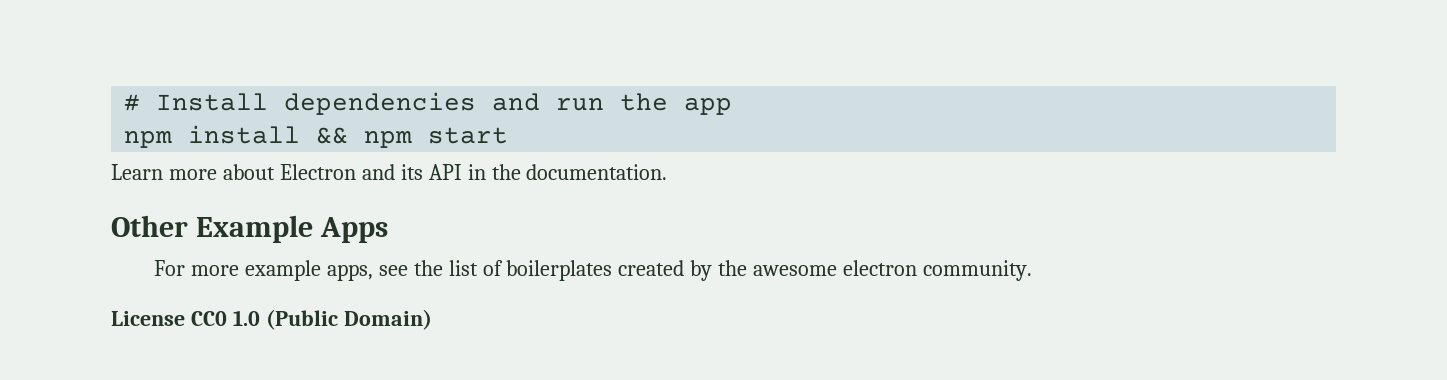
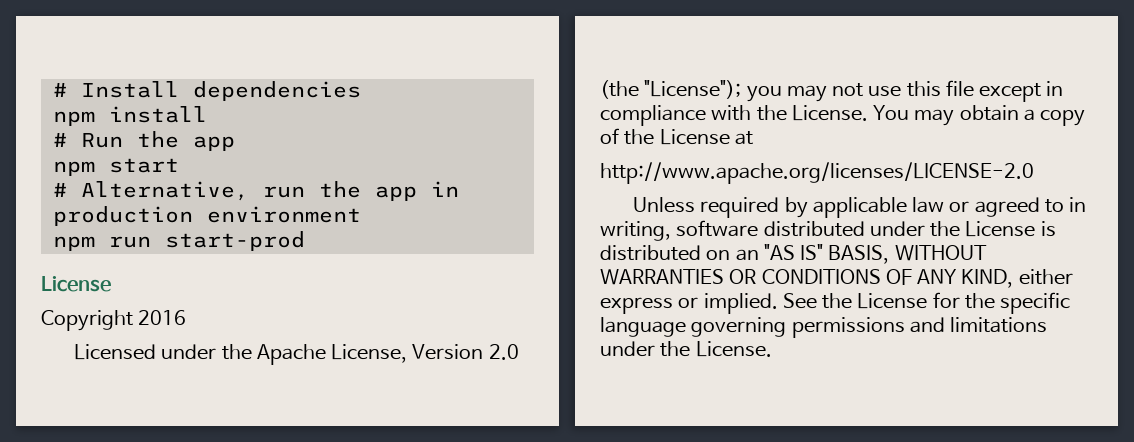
- # Install dependencies and run the app
+ # Install dependencies
+ npm install
+ # Run the app
- npm install && npm start
- Learn more about Electron and its API in the documentation.
- Other Example Apps
- For more example apps, see the list of boilerplates created by the awesome electron community.
- License CC0 1.0 (Public Domain)
+ npm start
+ # Alternative, run the app in production environment
+ npm run start-prod
+ License
+ Copyright 2016
+ Licensed under the Apache License, Version 2.0 (the "License"); you may not use this file except in compliance with the License. You may obtain a copy of the License at
+ http://www.apache.org/licenses/LICENSE-2.0
+ Unless required by applicable law or agreed to in writing, software distributed under the License is distributed on an "AS IS" BASIS, WITHOUT WARRANTIES OR CONDITIONS OF ANY KIND, either express or implied. See the License for the specific language governing permissions and limitations under the License.

